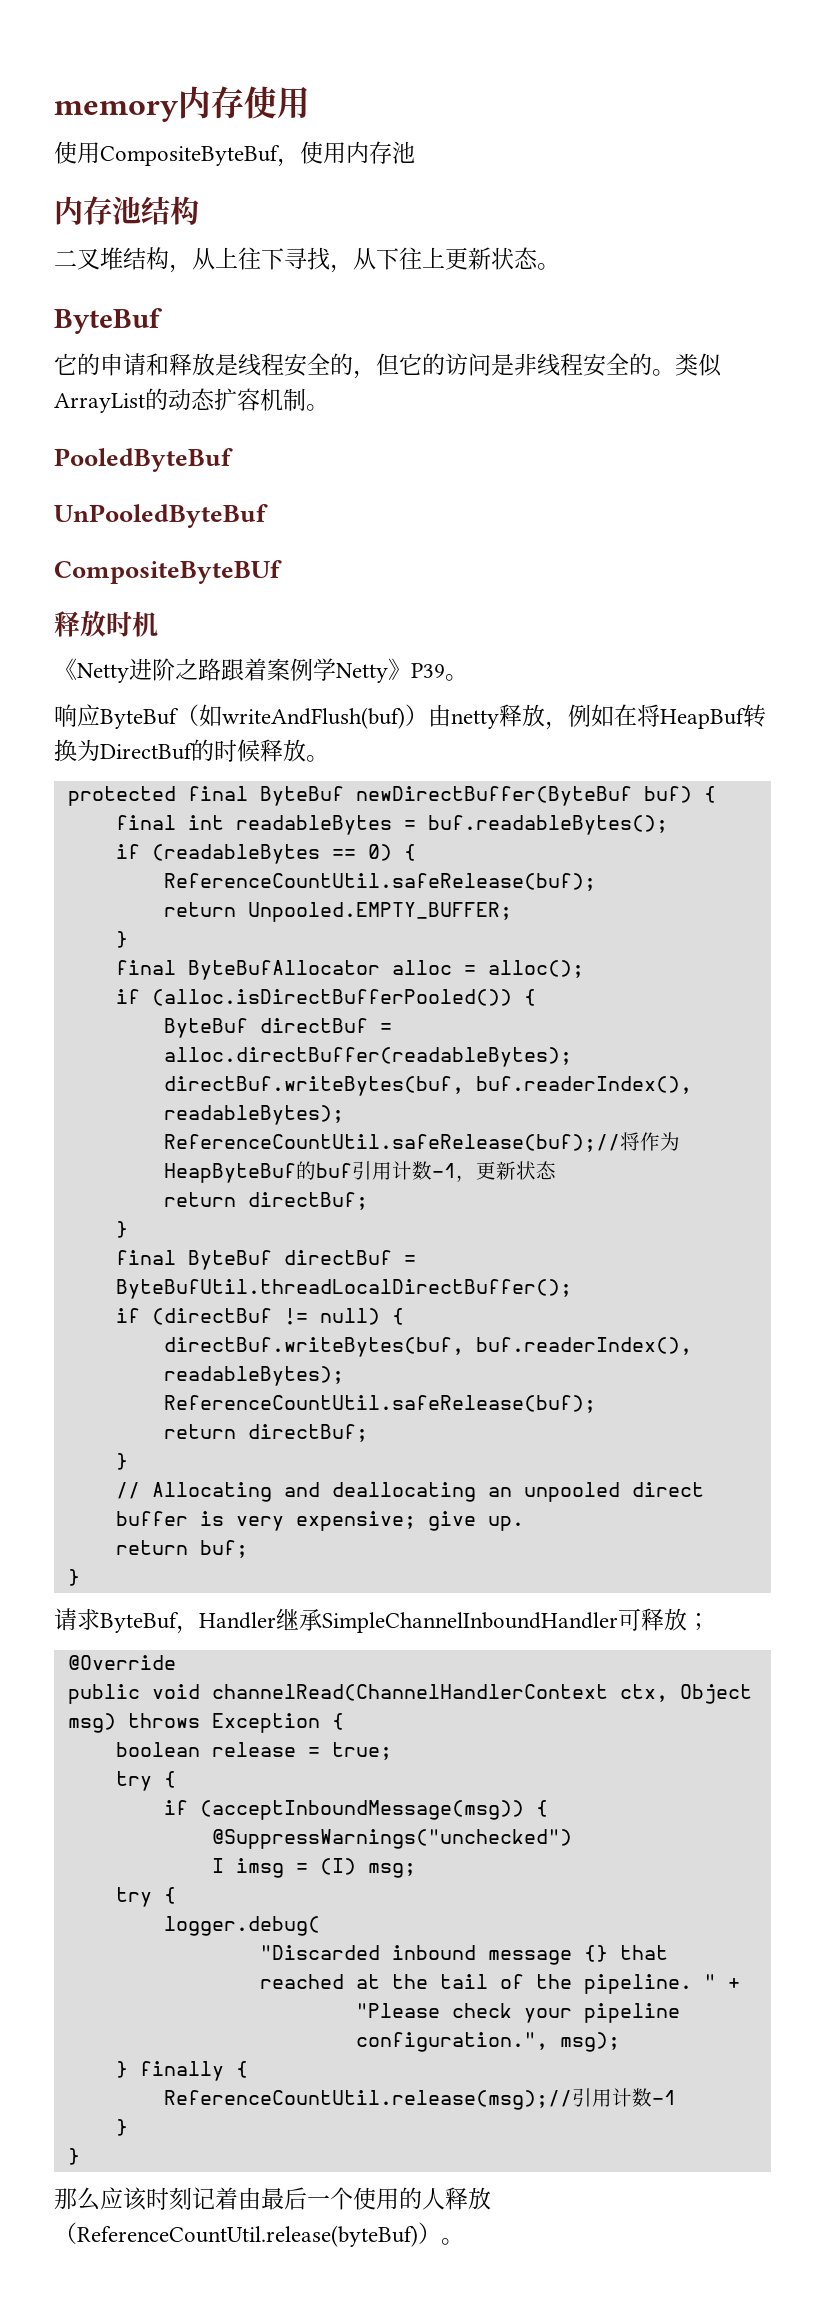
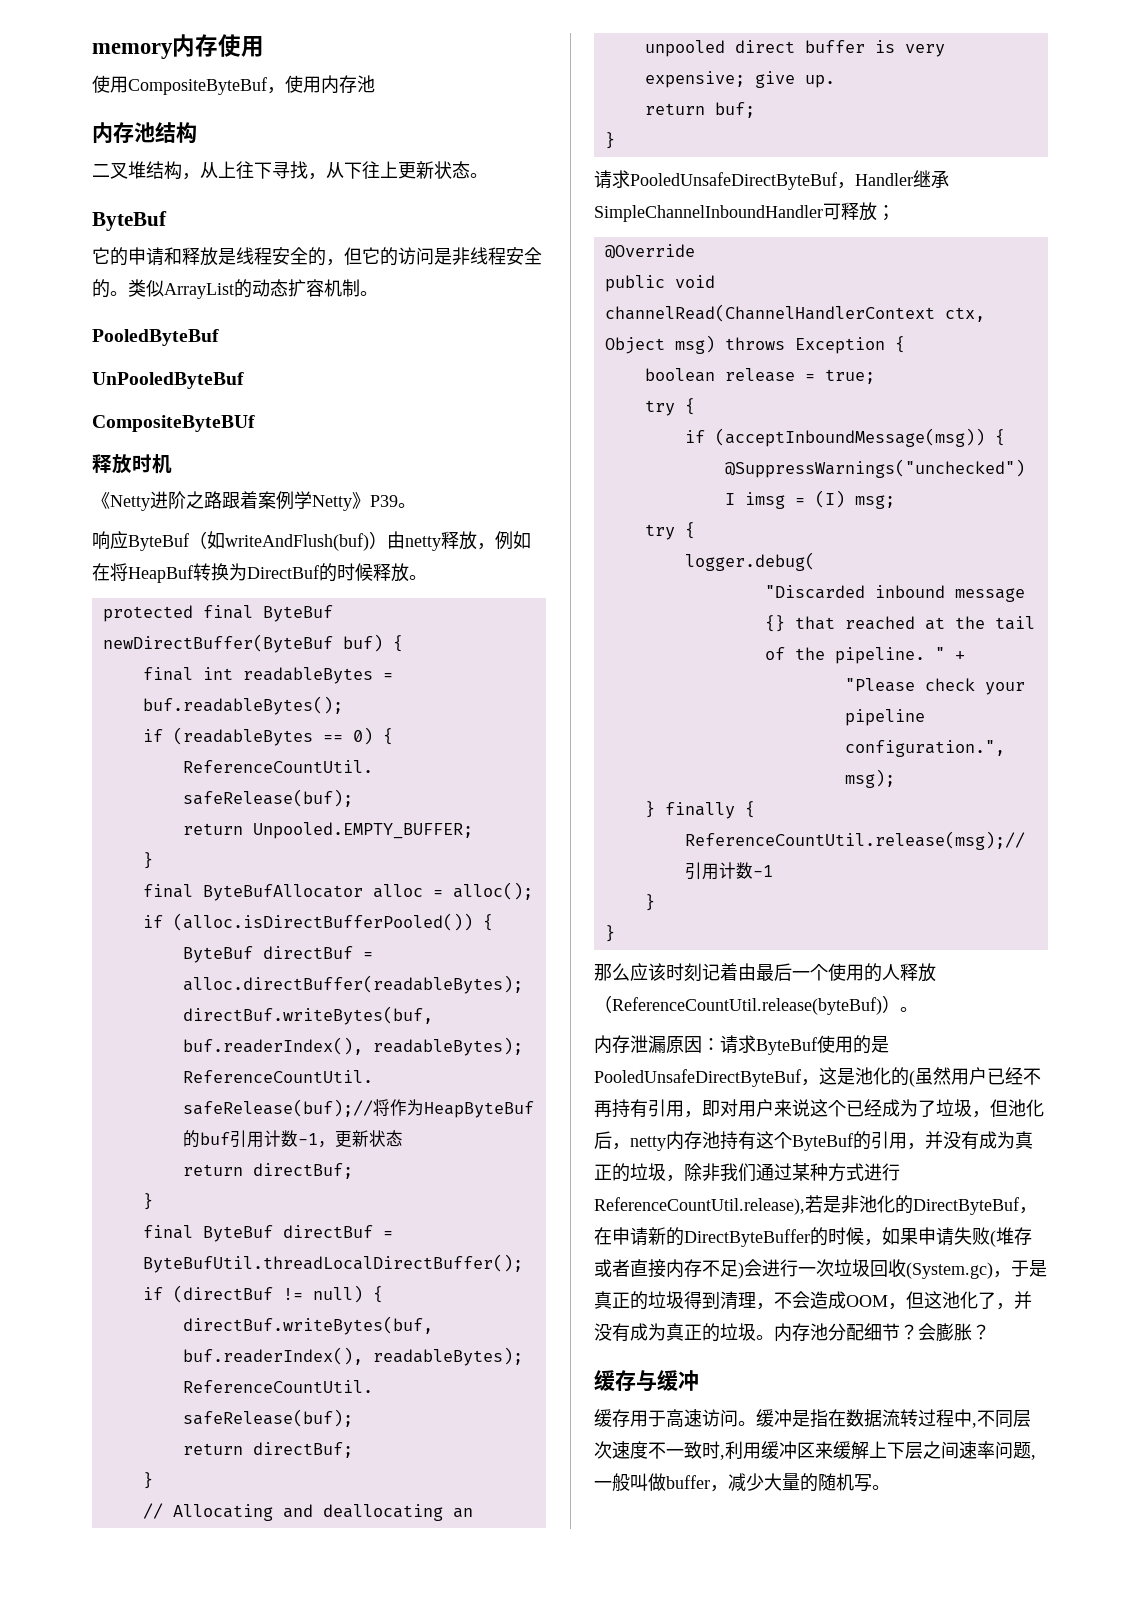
- 请求ByteBuf，Handler继承SimpleChannelInboundHandler可释放；
+ 请求PooledUnsafeDirectByteBuf，Handler继承SimpleChannelInboundHandler可释放；
+ 内存泄漏原因：请求ByteBuf使用的是PooledUnsafeDirectByteBuf，这是池化的(虽然用户已经不再持有引用，即对用户来说这个已经成为了垃圾，但池化后，netty内存池持有这个ByteBuf的引用，并没有成为真正的垃圾，除非我们通过某种方式进行ReferenceCountUtil.release),若是非池化的DirectByteBuf，在申请新的DirectByteBuffer的时候，如果申请失败(堆存或者直接内存不足)会进行一次垃圾回收(System.gc)，于是真正的垃圾得到清理，不会造成OOM，但这池化了，并没有成为真正的垃圾。内存池分配细节？会膨胀？
+ 缓存与缓冲
+ 缓存用于高速访问。缓冲是指在数据流转过程中,不同层次速度不一致时,利用缓冲区来缓解上下层之间速率问题,一般叫做buffer，减少大量的随机写。

